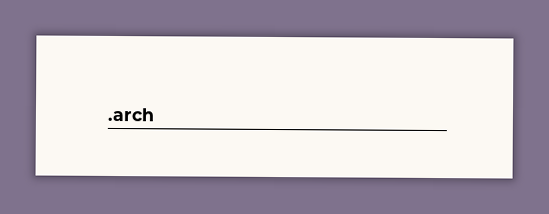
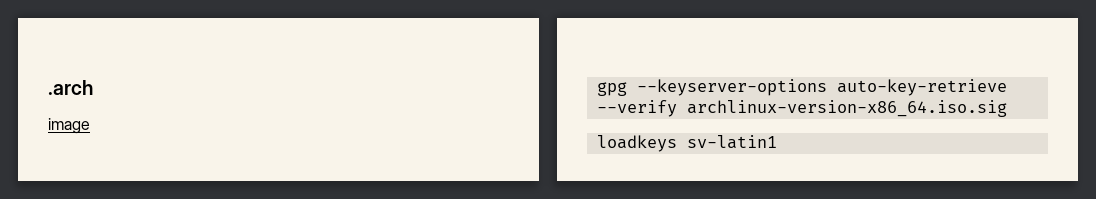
+ image
+ gpg --keyserver-options auto-key-retrieve --verify archlinux-version-x86_64.iso.sig
+ loadkeys sv-latin1

